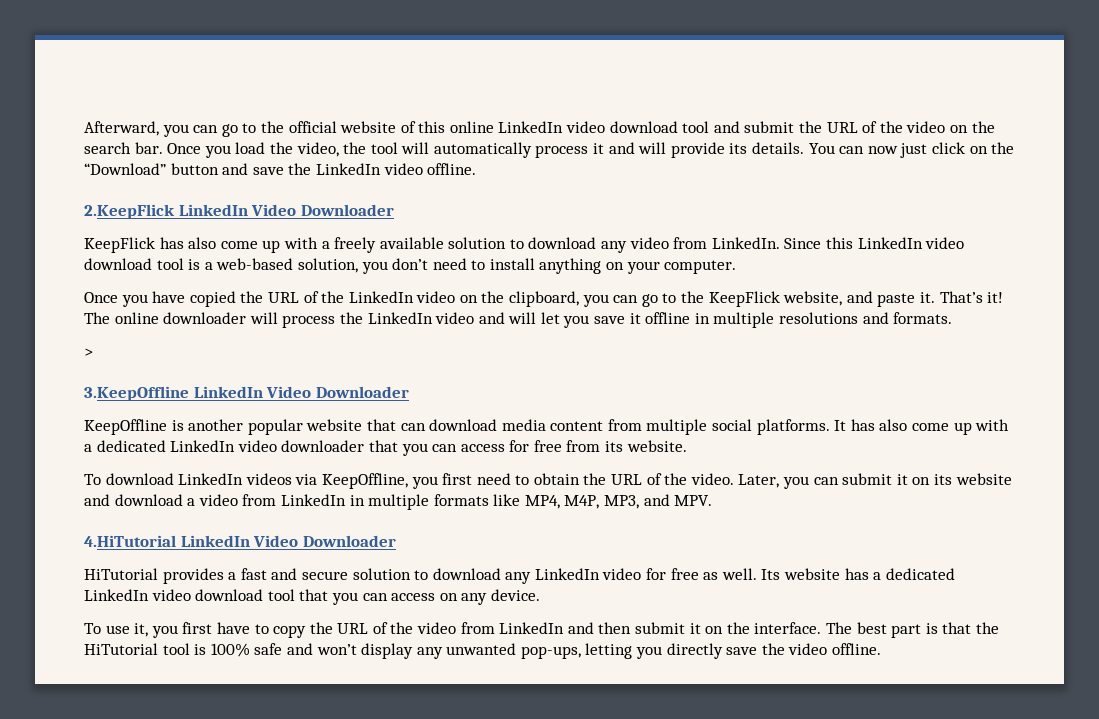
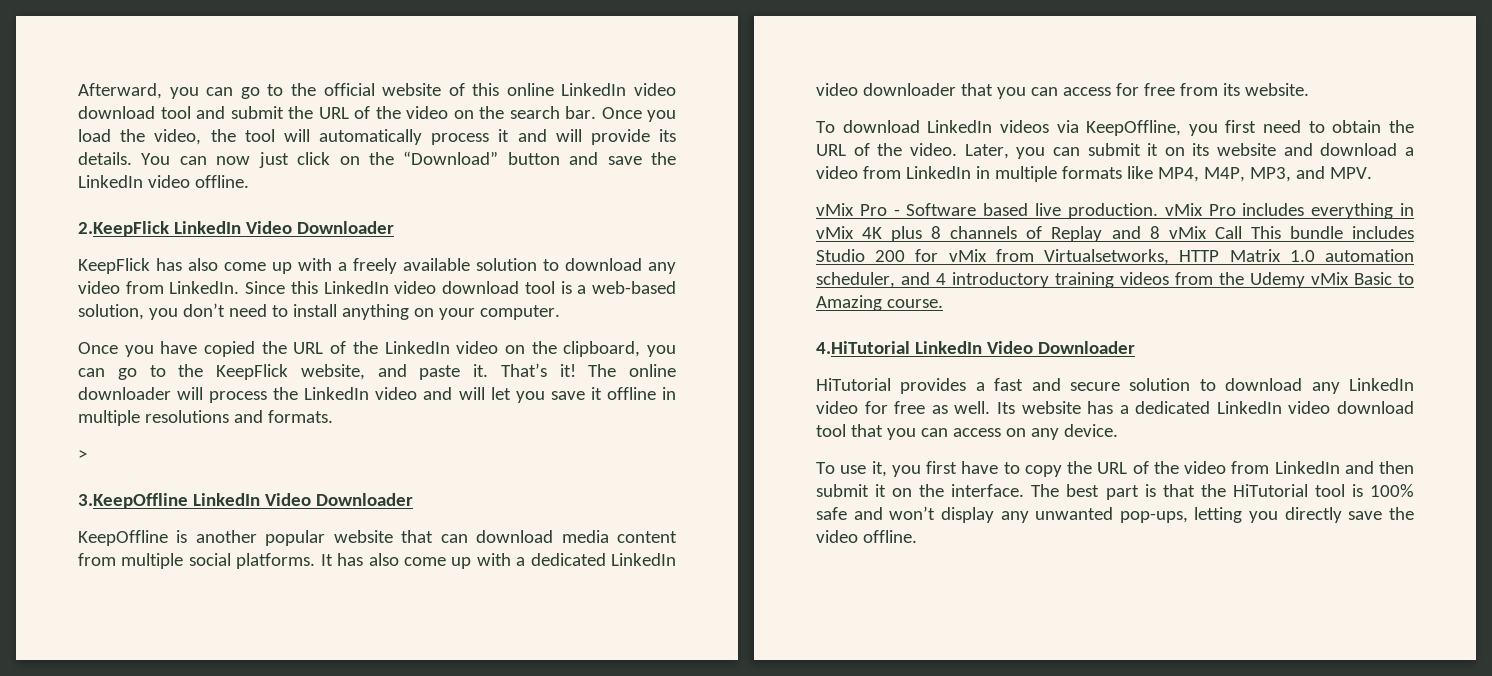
+ vMix Pro - Software based live production. vMix Pro includes everything in vMix 4K plus 8 channels of Replay and 8 vMix Call This bundle includes Studio 200 for vMix from Virtualsetworks, HTTP Matrix 1.0 automation scheduler, and 4 introductory training videos from the Udemy vMix Basic to Amazing course.

